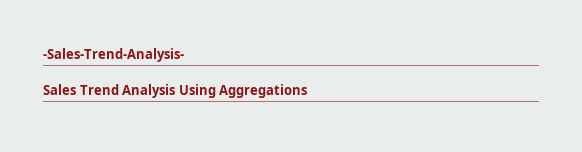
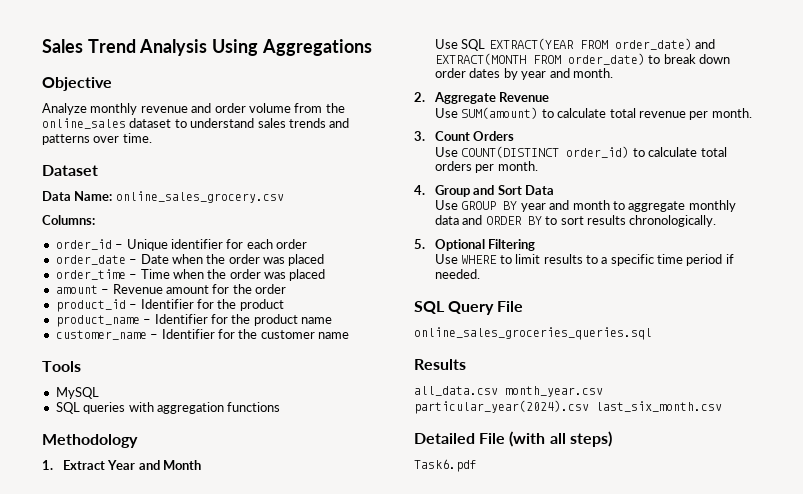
- -Sales-Trend-Analysis-
+ Objective
+ Analyze monthly revenue and order volume from the online_sales dataset to understand sales trends and patterns over time.
+ Dataset
+ Data Name: online_sales_grocery.csv
+ Columns:
+ order_id – Unique identifier for each order
+ order_date – Date when the order was placed
+ order_time – Time when the order was placed
+ amount – Revenue amount for the order
+ product_id – Identifier for the product
+ product_name – Identifier for the product name
+ customer_name – Identifier for the customer name
+ Tools
+ MySQL
+ SQL queries with aggregation functions
+ Methodology
+ 1. Extract Year and Month
+ Use SQL EXTRACT(YEAR FROM order_date) and EXTRACT(MONTH FROM order_date) to break down order dates by year and month.
+ 2. Aggregate Revenue
+ Use SUM(amount) to calculate total revenue per month.
+ 3. Count Orders
+ Use COUNT(DISTINCT order_id) to calculate total orders per month.
+ 4. Group and Sort Data
+ Use GROUP BY year and month to aggregate monthly data and ORDER BY to sort results chronologically.
+ 5. Optional Filtering
+ Use WHERE to limit results to a specific time period if needed.
+ SQL Query File
+ online_sales_groceries_queries.sql
+ Results
+ all_data.csv month_year.csv particular_year(2024).csv last_six_month.csv
+ Detailed File (with all steps)
+ Task6.pdf

